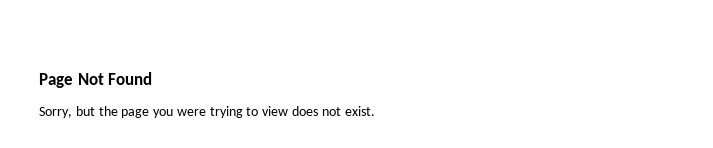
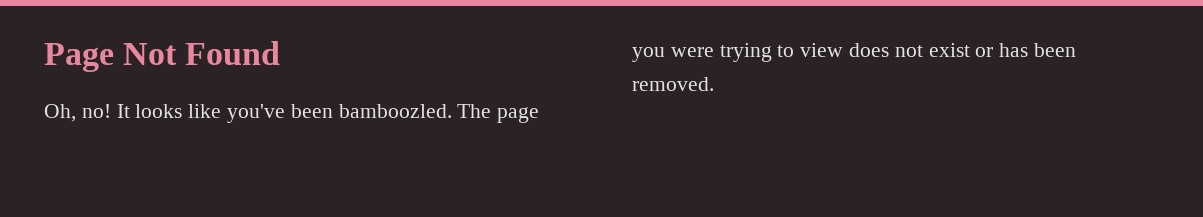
- Sorry, but the page you were trying to view does not exist.
+ Oh, no! It looks like you've been bamboozled. The page you were trying to view does not exist or has been removed.

